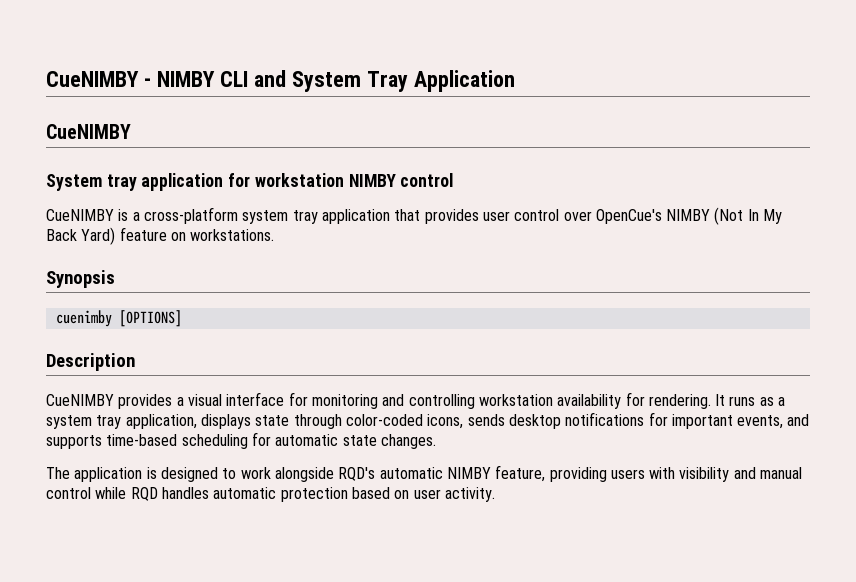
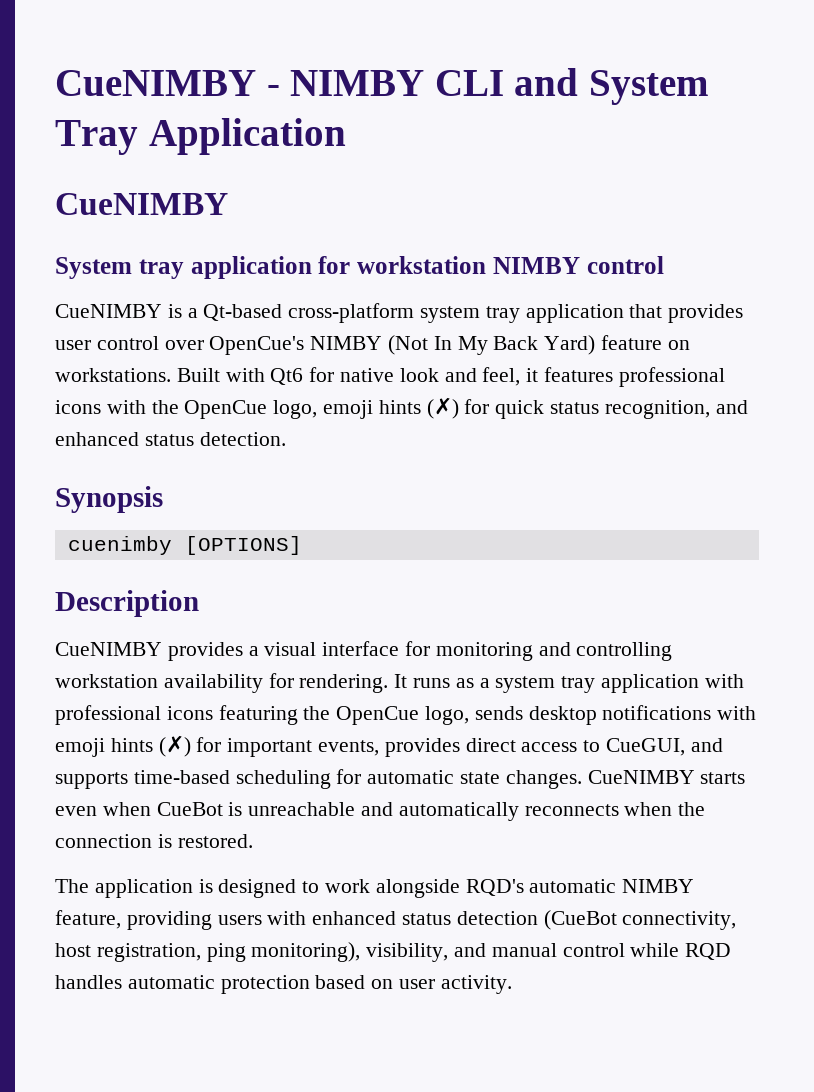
- CueNIMBY is a cross-platform system tray application that provides user control over OpenCue's NIMBY (Not In My Back Yard) feature on workstations.
+ CueNIMBY is a Qt-based cross-platform system tray application that provides user control over OpenCue's NIMBY (Not In My Back Yard) feature on workstations. Built with Qt6 for native look and feel, it features professional icons with the OpenCue logo, emoji hints (✗) for quick status recognition, and enhanced status detection.
- It runs as a system tray application, displays state through color-coded icons, sends desktop notifications for important events, and supports time-based scheduling for automatic state changes.
+ It runs as a system tray application with professional icons featuring the OpenCue logo, sends desktop notifications with emoji hints (✗) for important events, provides direct access to CueGUI, and supports time-based scheduling for automatic state changes. CueNIMBY starts even when CueBot is unreachable and automatically reconnects when the connection is restored.
- The application is designed to work alongside RQD's automatic NIMBY feature, providing users with visibility and manual control while RQD handles automatic protection based on user activity.
+ The application is designed to work alongside RQD's automatic NIMBY feature, providing users with enhanced status detection (CueBot connectivity, host registration, ping monitoring), visibility, and manual control while RQD handles automatic protection based on user activity.

